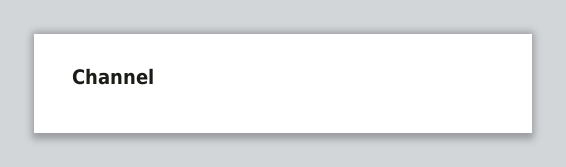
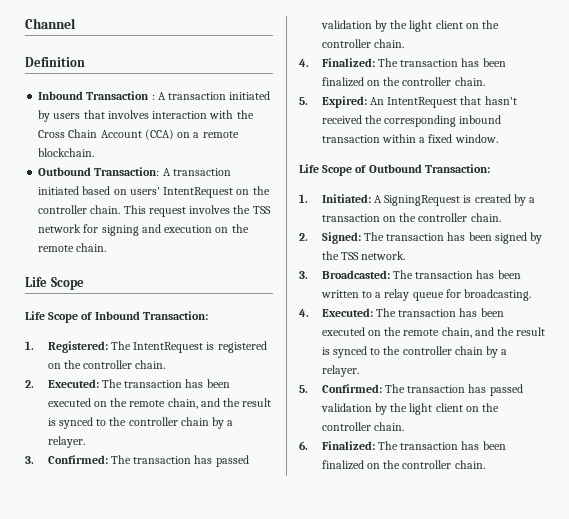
+ Definition
+ Inbound Transaction : A transaction initiated by users that involves interaction with the Cross Chain Account (CCA) on a remote blockchain.
+ Outbound Transaction: A transaction initiated based on users' IntentRequest on the controller chain. This request involves the TSS network for signing and execution on the remote chain.
+ Life Scope
+ Life Scope of Inbound Transaction:
+ 1. Registered: The IntentRequest is registered on the controller chain.
+ 2. Executed: The transaction has been executed on the remote chain, and the result is synced to the controller chain by a relayer.
+ 3. Confirmed: The transaction has passed validation by the light client on the controller chain.
+ 4. Finalized: The transaction has been finalized on the controller chain.
+ 5. Expired: An IntentRequest that hasn't received the corresponding inbound transaction within a fixed window.
+ Life Scope of Outbound Transaction:
+ 1. Initiated: A SigningRequest is created by a transaction on the controller chain.
+ 2. Signed: The transaction has been signed by the TSS network.
+ 3. Broadcasted: The transaction has been written to a relay queue for broadcasting.
+ 4. Executed: The transaction has been executed on the remote chain, and the result is synced to the controller chain by a relayer.
+ 5. Confirmed: The transaction has passed validation by the light client on the controller chain.
+ 6. Finalized: The transaction has been finalized on the controller chain.

